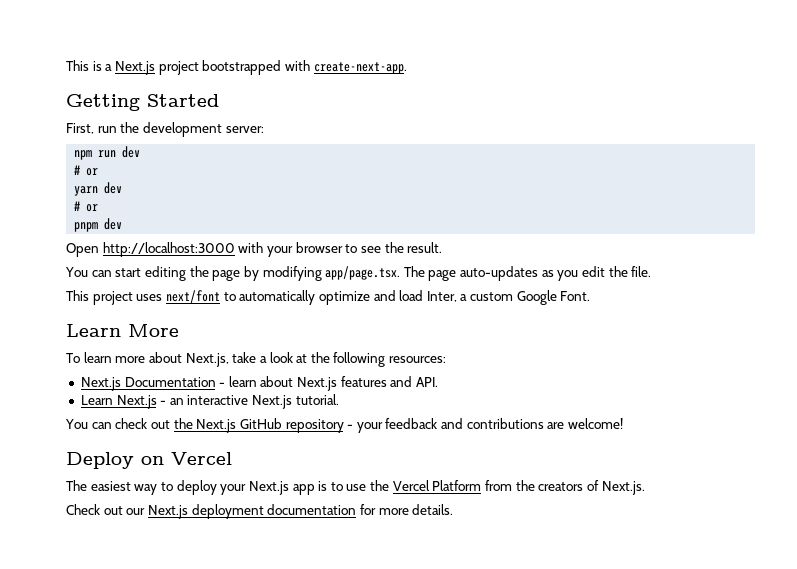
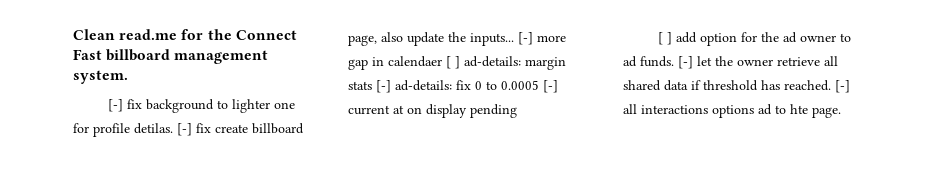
- This is a Next.js project bootstrapped with create-next-app.
- Getting Started
- First, run the development server:
- npm run dev
- # or
- yarn dev
- # or
- pnpm dev
- Open http://localhost:3000 with your browser to see the result.
- You can start editing the page by modifying app/page.tsx. The page auto-updates as you edit the file.
- This project uses next/font to automatically optimize and load Inter, a custom Google Font.
- Learn More
- To learn more about Next.js, take a look at the following resources:
- Next.js Documentation - learn about Next.js features and API.
- Learn Next.js - an interactive Next.js tutorial.
- You can check out the Next.js GitHub repository - your feedback and contributions are welcome!
- Deploy on Vercel
- The easiest way to deploy your Next.js app is to use the Vercel Platform from the creators of Next.js.
- Check out our Next.js deployment documentation for more details.
+ Clean read.me for the Connect Fast billboard management system.
+ [-] fix background to lighter one for profile detilas. [-] fix create billboard page, also update the inputs... [-] more gap in calendaer [ ] ad-details: margin stats [-] ad-details: fix 0 to 0.0005 [-] current at on display pending
+ [ ] add option for the ad owner to ad funds. [-] let the owner retrieve all shared data if threshold has reached. [-] all interactions options ad to hte page.

